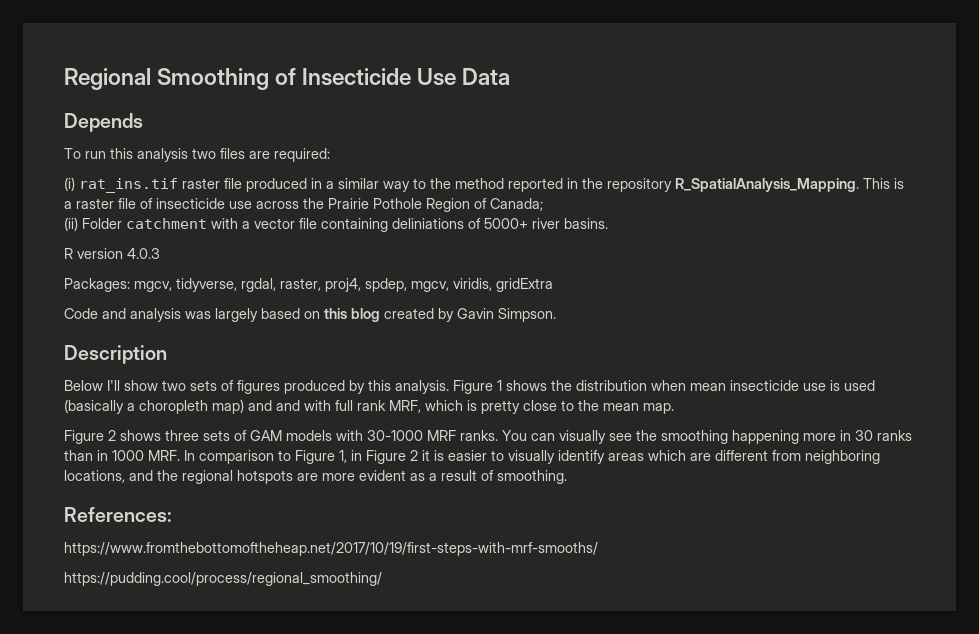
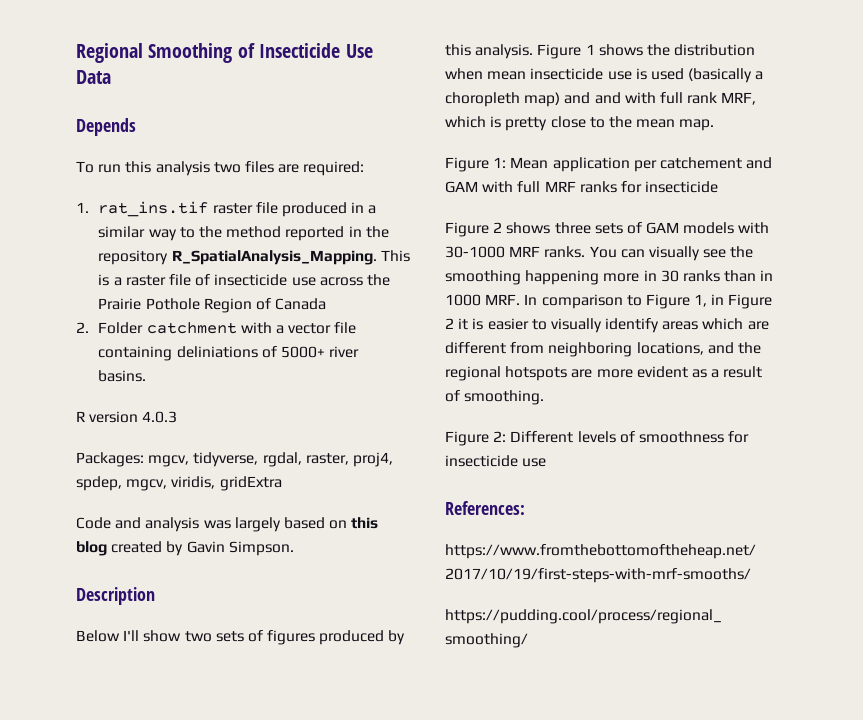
- (i) rat_ins.tif raster file produced in a similar way to the method reported in the repository R_SpatialAnalysis_Mapping.
+ 1. rat_ins.tif raster file produced in a similar way to the method reported in the repository R_SpatialAnalysis_Mapping.
- This is a raster file of insecticide use across the Prairie Pothole Region of Canada;
- (ii) Folder catchment with a vector file containing deliniations of 5000+ river basins.
+ This is a raster file of insecticide use across the Prairie Pothole Region of Canada
+ 2. Folder catchment with a vector file containing deliniations of 5000+ river basins.
+ Figure 1: Mean application per catchement and GAM with full MRF ranks for insecticide
+ Figure 2: Different levels of smoothness for insecticide use

